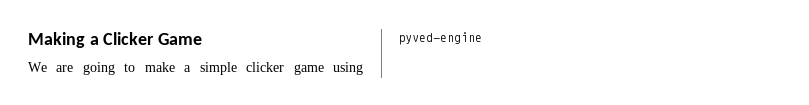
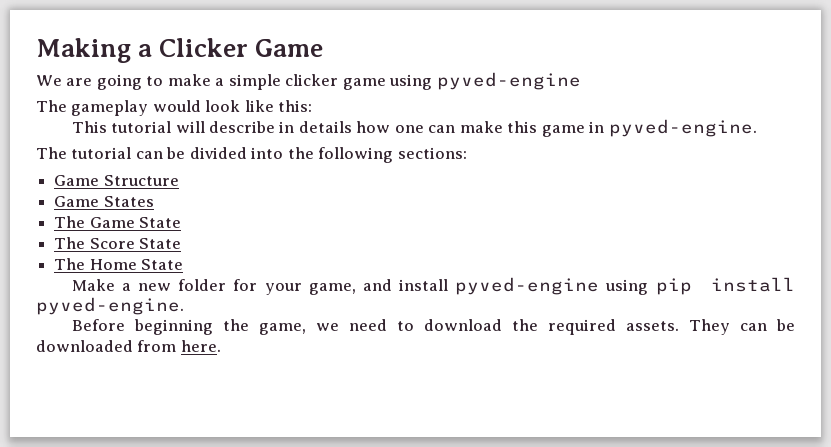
+ The gameplay would look like this:
+ This tutorial will describe in details how one can make this game in pyved-engine.
+ The tutorial can be divided into the following sections:
+ Game Structure
+ Game States
+ The Game State
+ The Score State
+ The Home State
+ Make a new folder for your game, and install pyved-engine using pip install pyved-engine.
+ Before beginning the game, we need to download the required assets. They can be downloaded from here.

